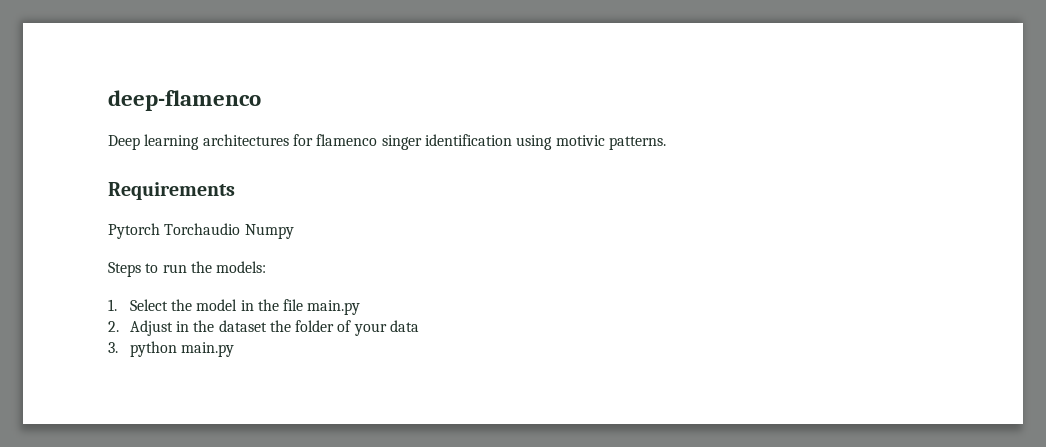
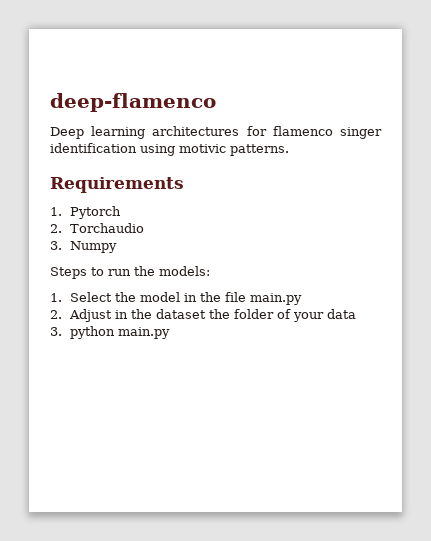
- Pytorch Torchaudio Numpy
+ 1. Pytorch
+ 2. Torchaudio
+ 3. Numpy

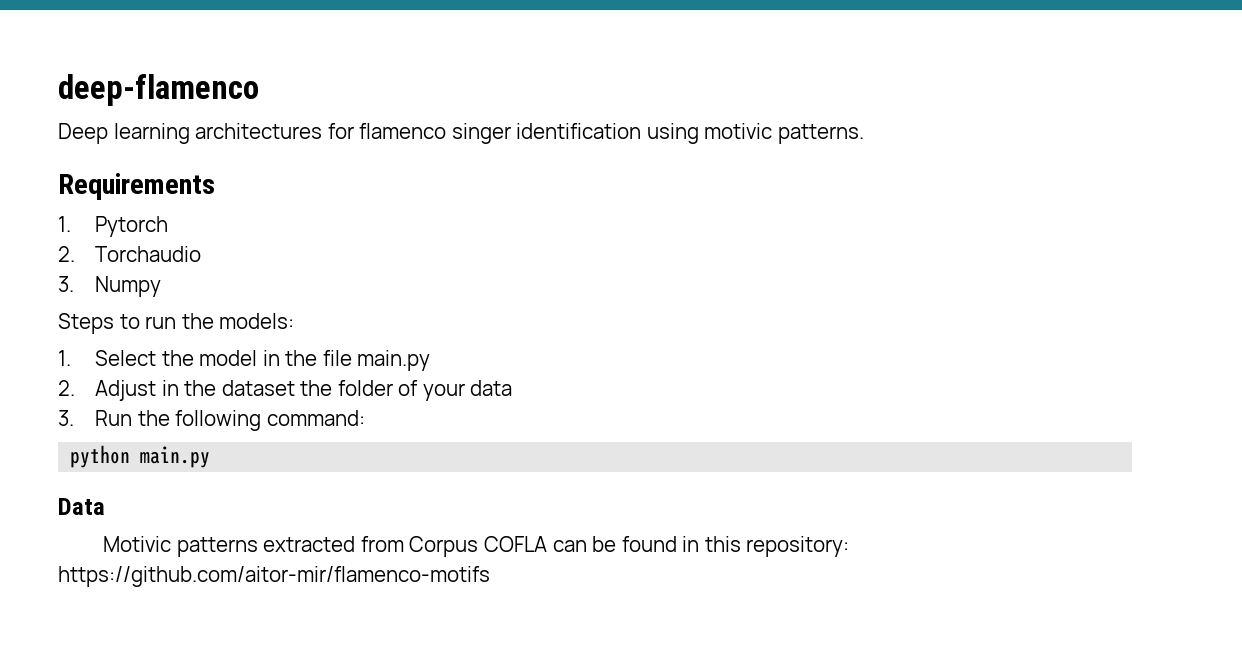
- 3. python main.py
+ 3. Run the following command:
+ python main.py
+ Data
+ Motivic patterns extracted from Corpus COFLA can be found in this repository: https://github.com/aitor-mir/flamenco-motifs

